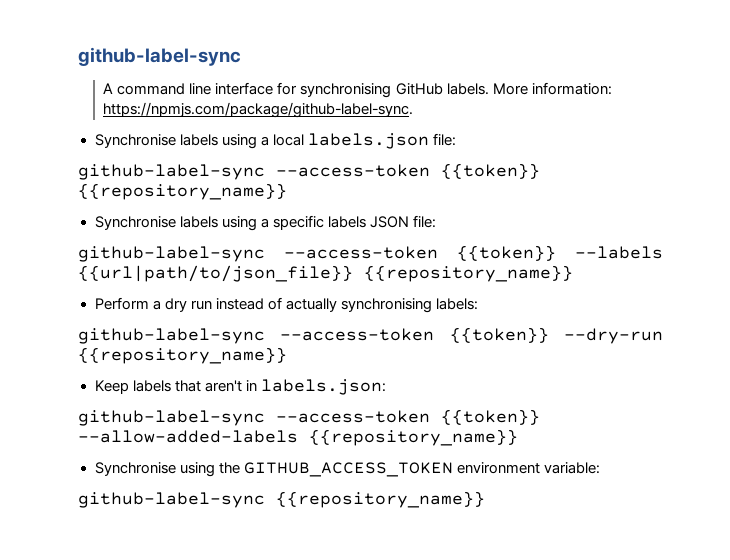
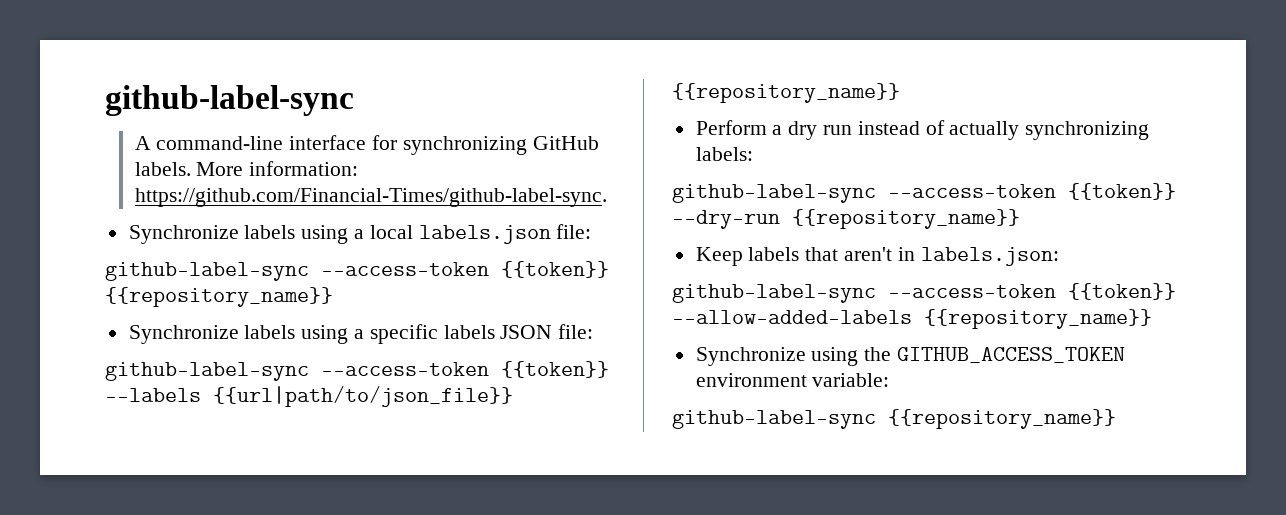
- A command line interface for synchronising GitHub labels.
+ A command-line interface for synchronizing GitHub labels.
- More information: https://npmjs.com/package/github-label-sync.
- Synchronise labels using a local labels.json file:
+ More information: https://github.com/Financial-Times/github-label-sync.
+ Synchronize labels using a local labels.json file:
- Synchronise labels using a specific labels JSON file:
+ Synchronize labels using a specific labels JSON file:
- Perform a dry run instead of actually synchronising labels:
+ Perform a dry run instead of actually synchronizing labels:
- Synchronise using the GITHUB_ACCESS_TOKEN environment variable:
+ Synchronize using the GITHUB_ACCESS_TOKEN environment variable:

